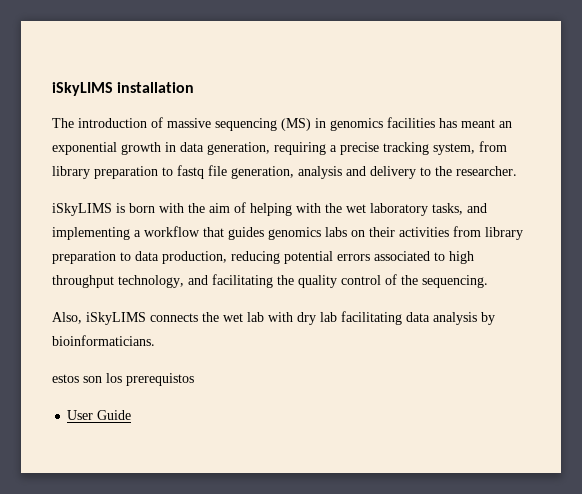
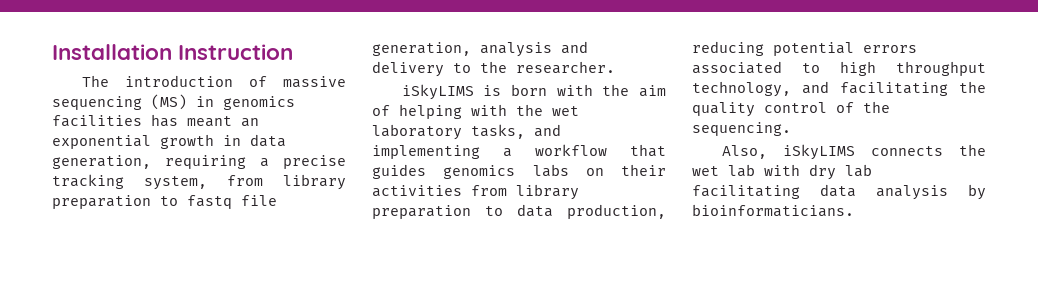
- iSkyLIMS installation
+ Installation Instruction
- estos son los prerequistos
- User Guide

